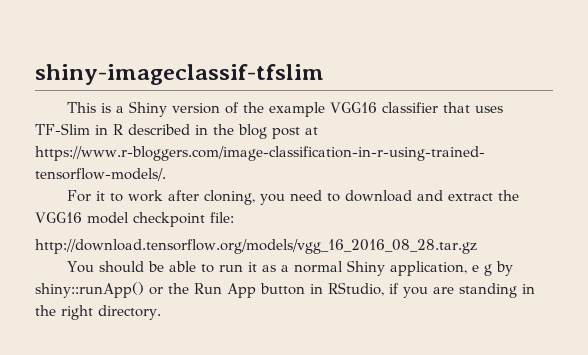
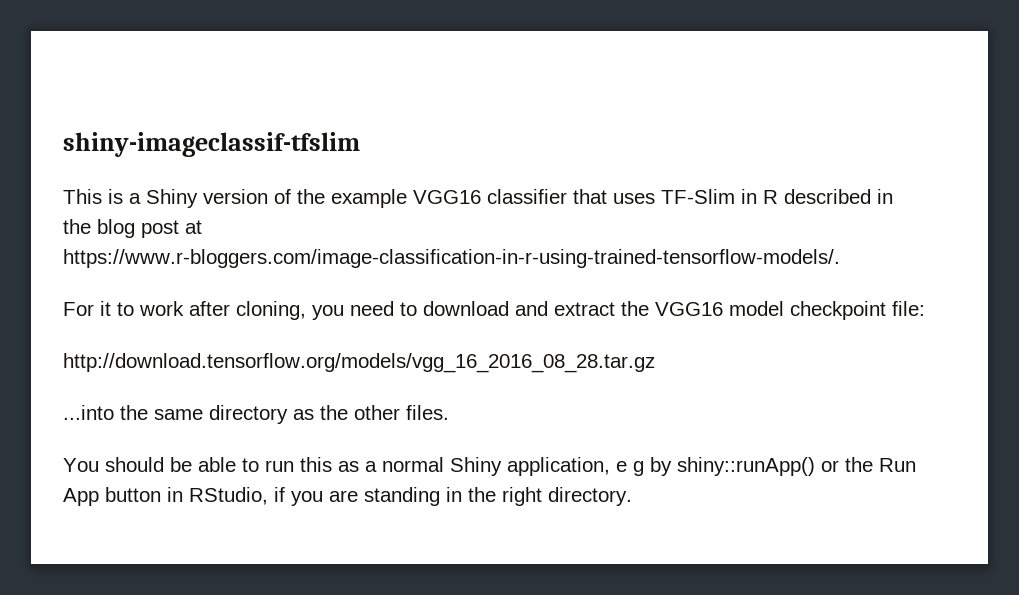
+ ...into the same directory as the other files.
- You should be able to run it as a normal Shiny application, e g by shiny::runApp() or the Run App button in RStudio, if you are standing in the right directory.
+ You should be able to run this as a normal Shiny application, e g by shiny::runApp() or the Run App button in RStudio, if you are standing in the right directory.

